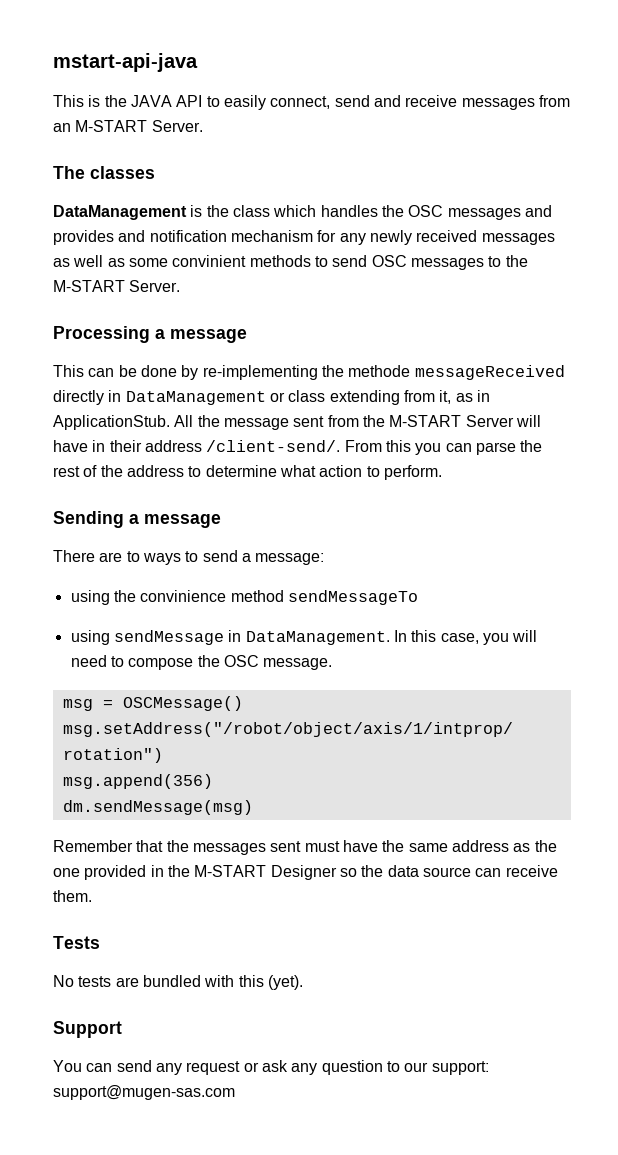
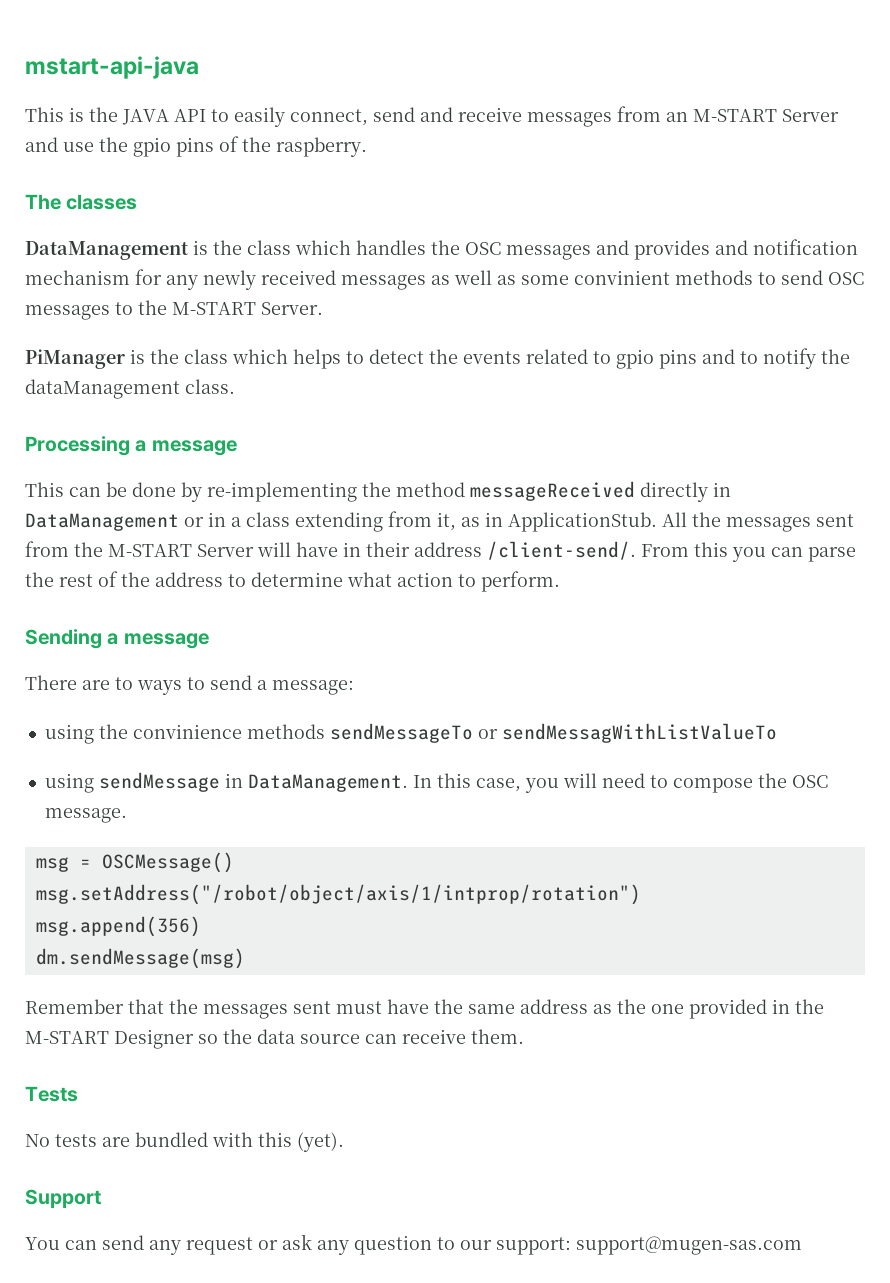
- This is the JAVA API to easily connect, send and receive messages from an M-START Server.
+ This is the JAVA API to easily connect, send and receive messages from an M-START Server and use the gpio pins of the raspberry.
+ PiManager is the class which helps to detect the events related to gpio pins and to notify the dataManagement class.
- This can be done by re-implementing the methode messageReceived directly in DataManagement or class extending from it, as in ApplicationStub.
+ This can be done by re-implementing the method messageReceived directly in DataManagement or in a class extending from it, as in ApplicationStub.
- All the message sent from the M-START Server will have in their address /client-send/.
+ All the messages sent from the M-START Server will have in their address /client-send/.
- using the convinience method sendMessageTo
+ using the convinience methods sendMessageTo or sendMessagWithListValueTo

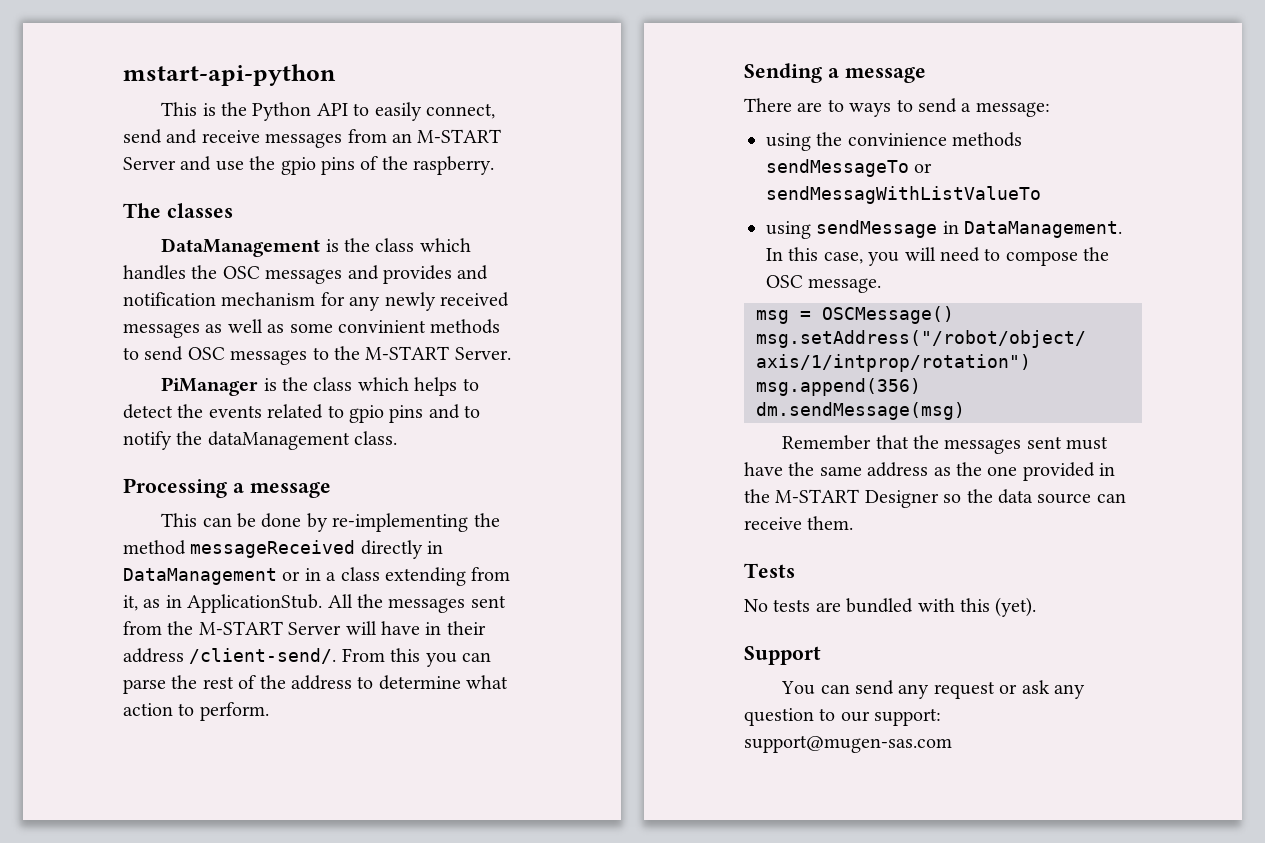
- mstart-api-java
+ mstart-api-python
- This is the JAVA API to easily connect, send and receive messages from an M-START Server and use the gpio pins of the raspberry.
+ This is the Python API to easily connect, send and receive messages from an M-START Server and use the gpio pins of the raspberry.

